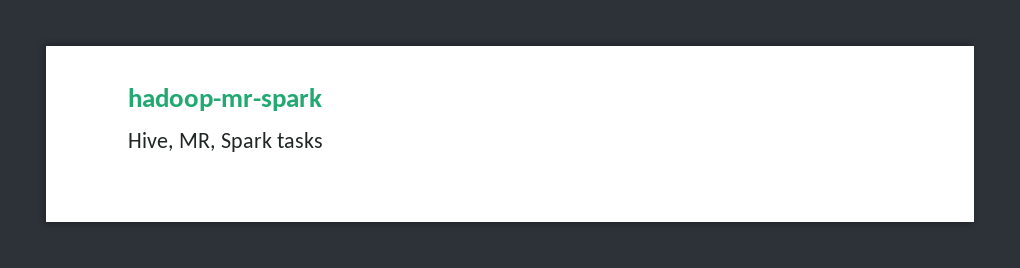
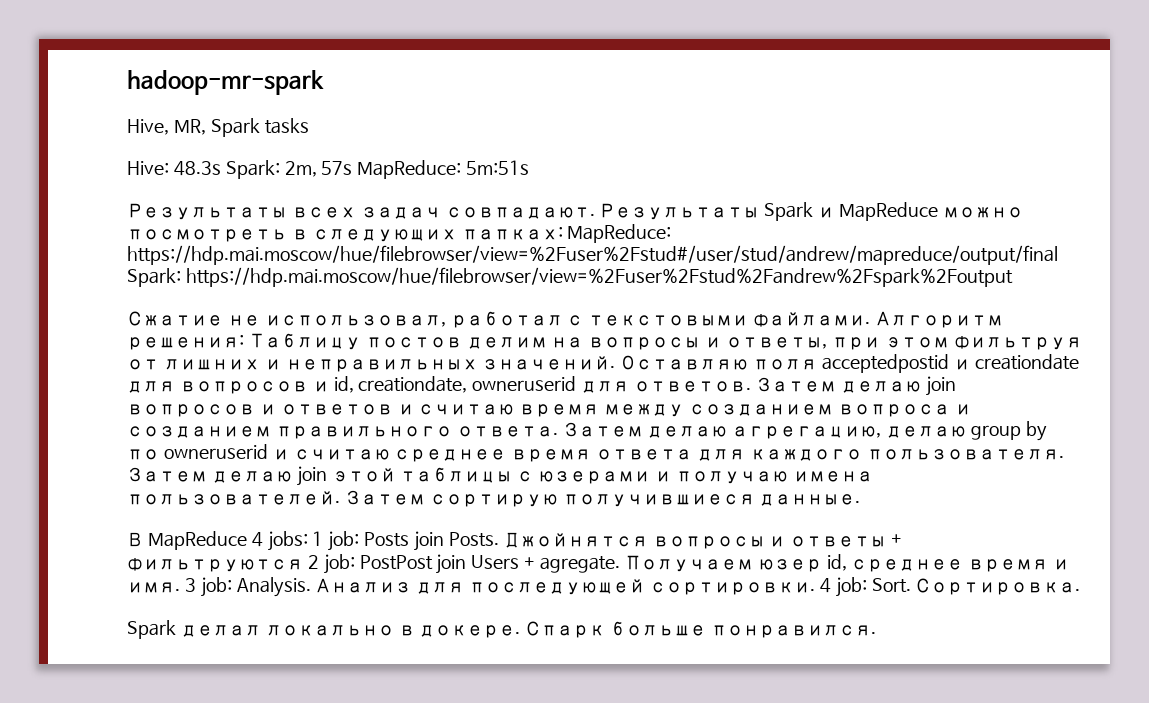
+ Hive: 48.3s Spark: 2m, 57s MapReduce: 5m:51s
+ Результаты всех задач совпадают. Результаты Spark и MapReduce можно посмотреть в следующих папках: MapReduce: https://hdp.mai.moscow/hue/filebrowser/view=%2Fuser%2Fstud#/user/stud/andrew/mapreduce/output/final Spark: https://hdp.mai.moscow/hue/filebrowser/view=%2Fuser%2Fstud%2Fandrew%2Fspark%2Foutput
+ Сжатие не использовал, работал с текстовыми файлами. Алгоритм решения: Таблицу постов делим на вопросы и ответы, при этом фильтруя от лишних и неправильных значений. Оставляю поля acceptedpostid и creationdate для вопросов и id, creationdate, owneruserid для ответов. Затем делаю join вопросов и ответов и считаю время между созданием вопроса и созданием правильного ответа. Затем делаю агрегацию, делаю group by по owneruserid и считаю среднее время ответа для каждого пользователя. Затем делаю join этой таблицы с юзерами и получаю имена пользователей. Затем сортирую получившиеся данные.
+ В MapReduce 4 jobs: 1 job: Posts join Posts. Джойнятся вопросы и ответы + фильтруются 2 job: PostPost join Users + agregate. Получаем юзер id, среднее время и имя. 3 job: Analysis. Анализ для последующей сортировки. 4 job: Sort. Сортировка.
+ Spark делал локально в докере. Спарк больше понравился.

